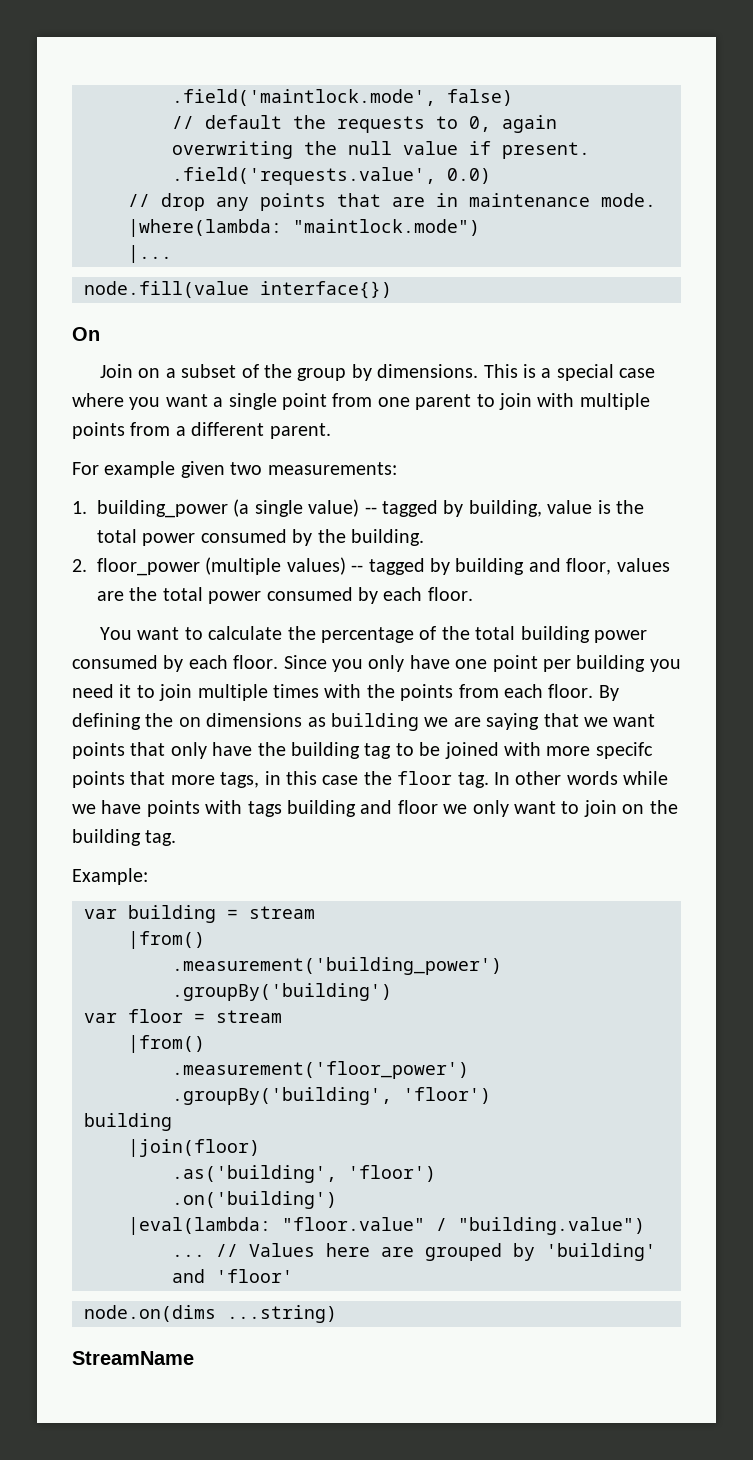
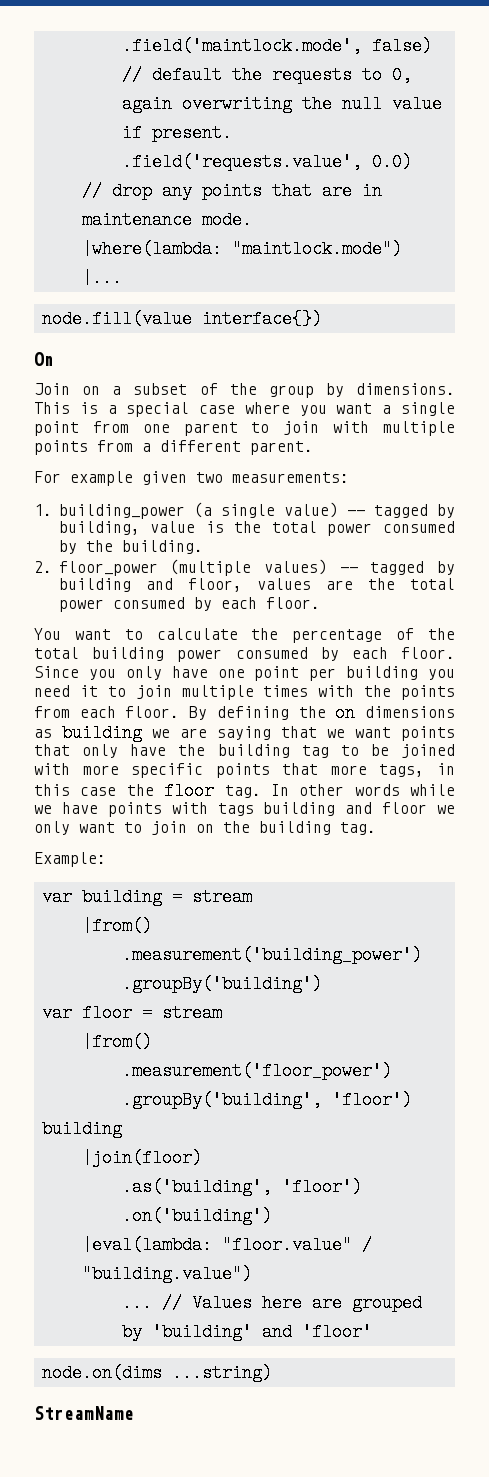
- By defining the on dimensions as building we are saying that we want points that only have the building tag to be joined with more specifc points that more tags, in this case the floor tag.
+ By defining the on dimensions as building we are saying that we want points that only have the building tag to be joined with more specific points that more tags, in this case the floor tag.

